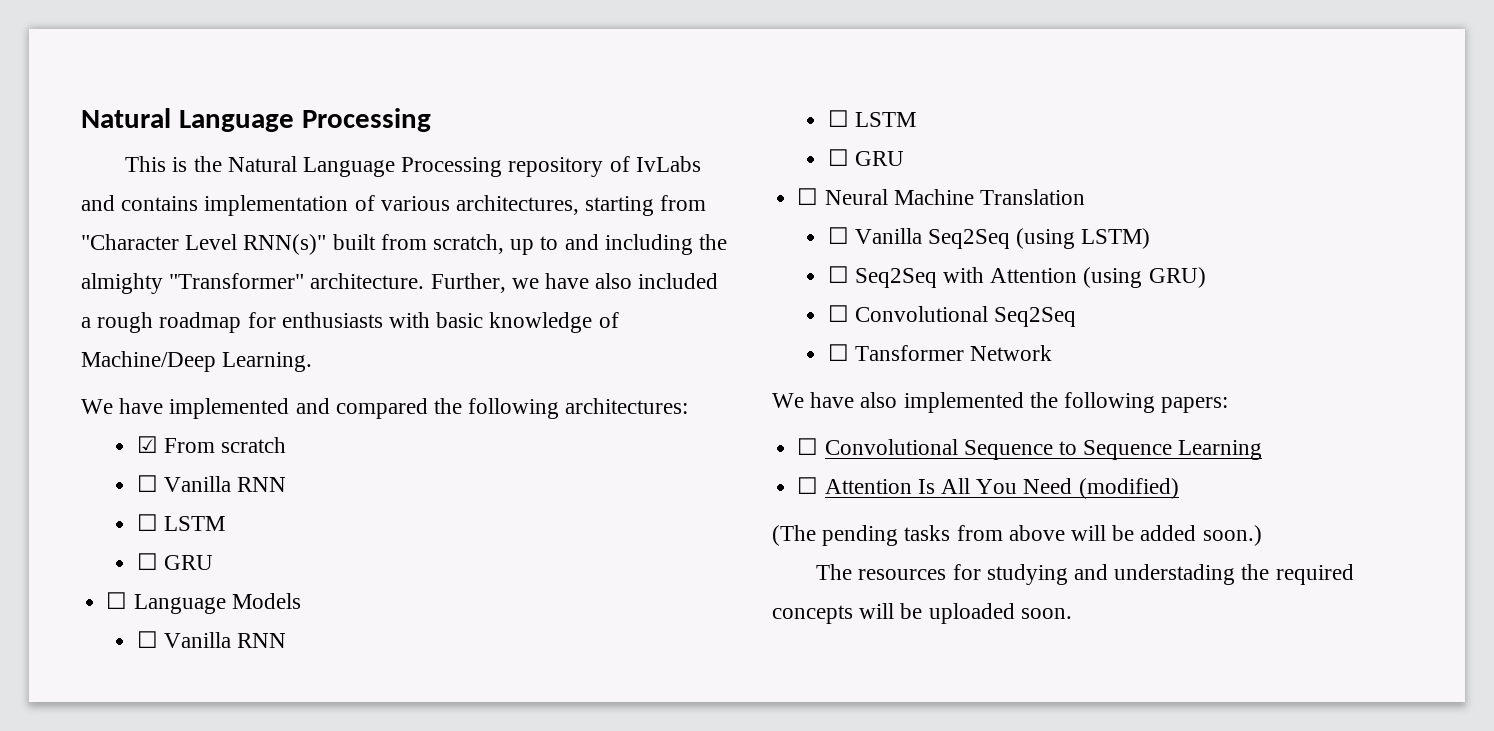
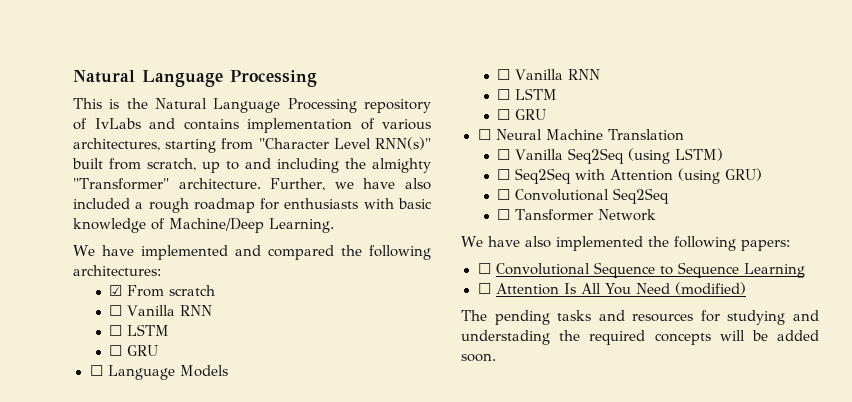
- (The pending tasks from above will be added soon.)
- The resources for studying and understading the required concepts will be uploaded soon.
+ The pending tasks and resources for studying and understading the required concepts will be added soon.

